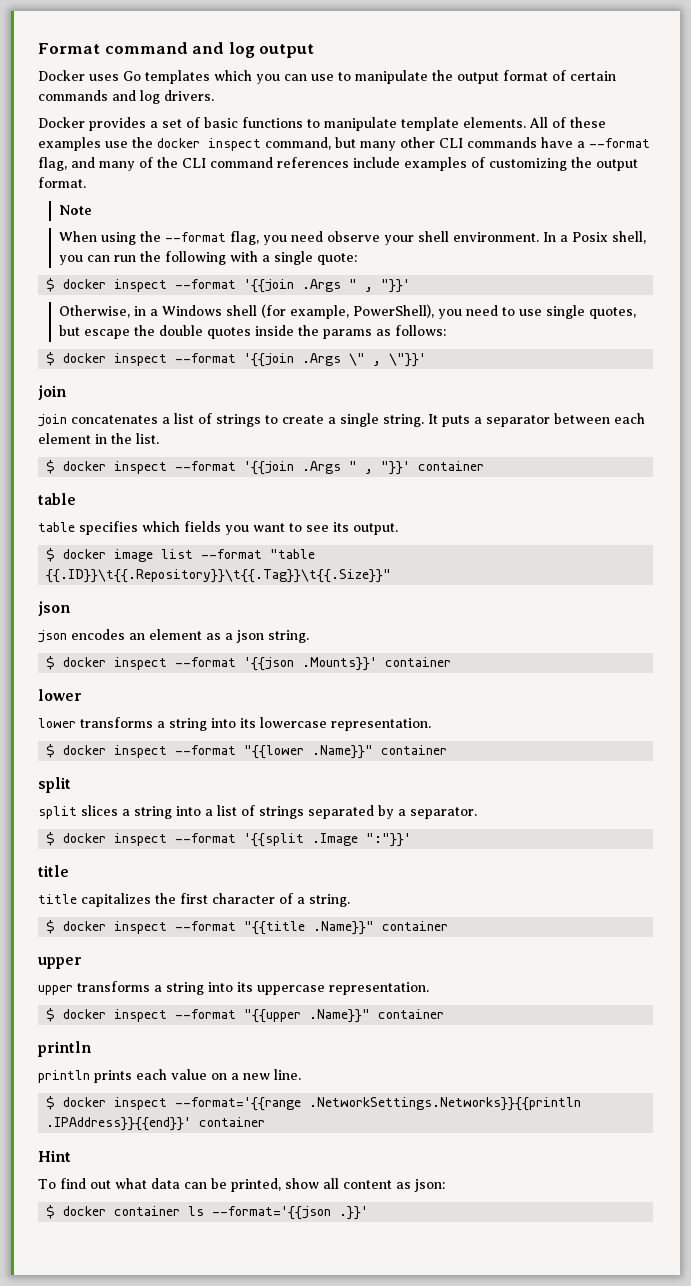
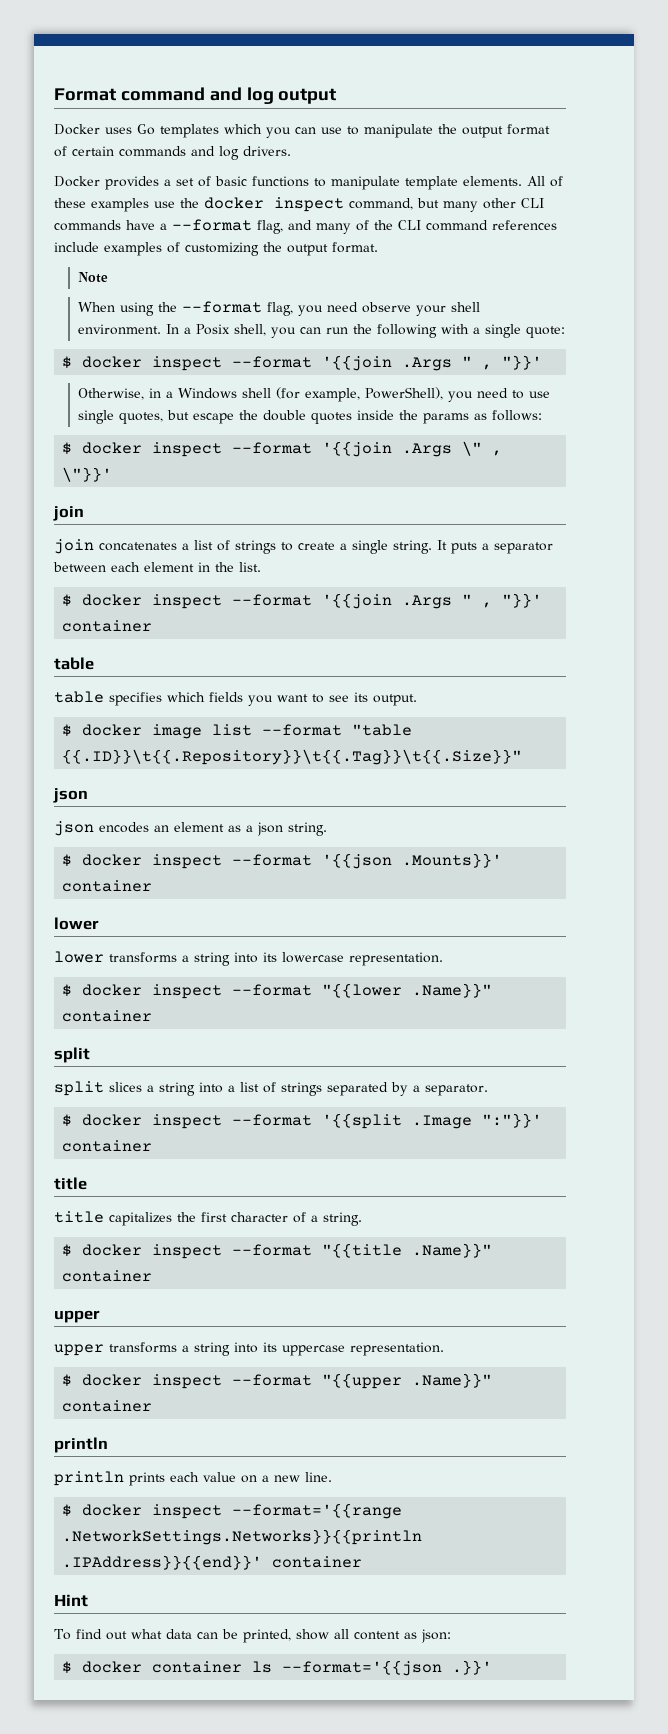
- $ docker inspect --format '{{split .Image ":"}}'
+ $ docker inspect --format '{{split .Image ":"}}' container

